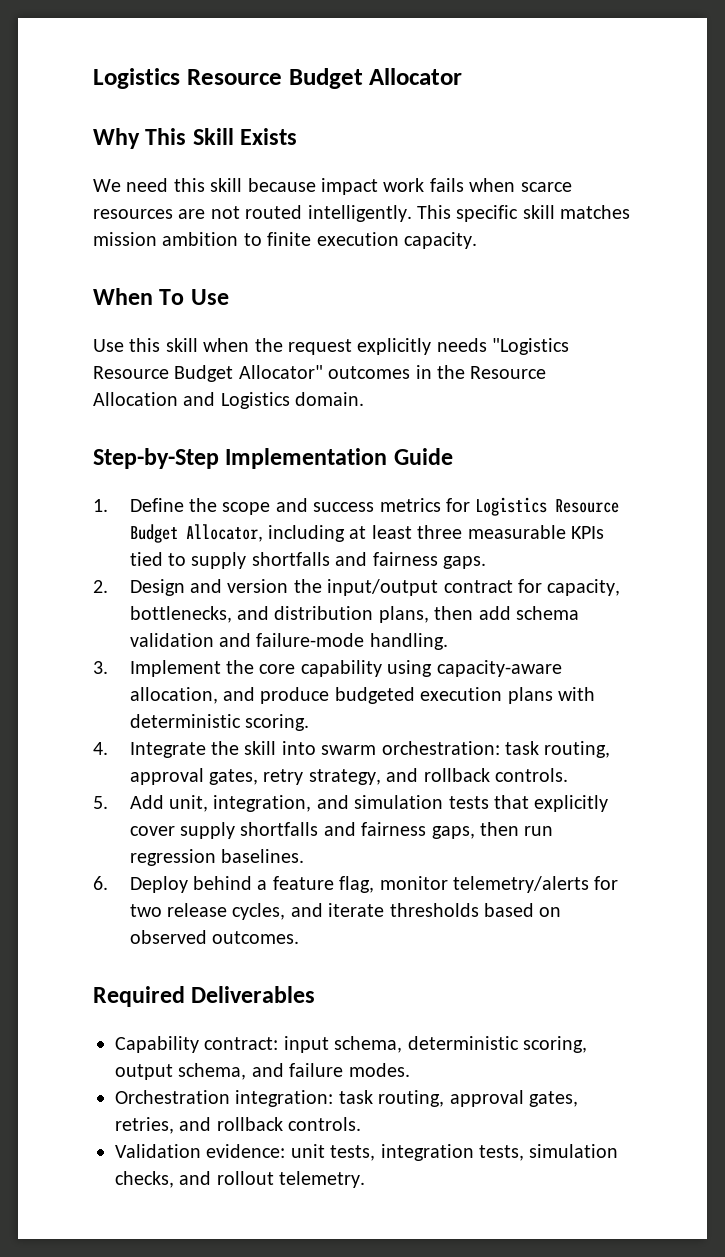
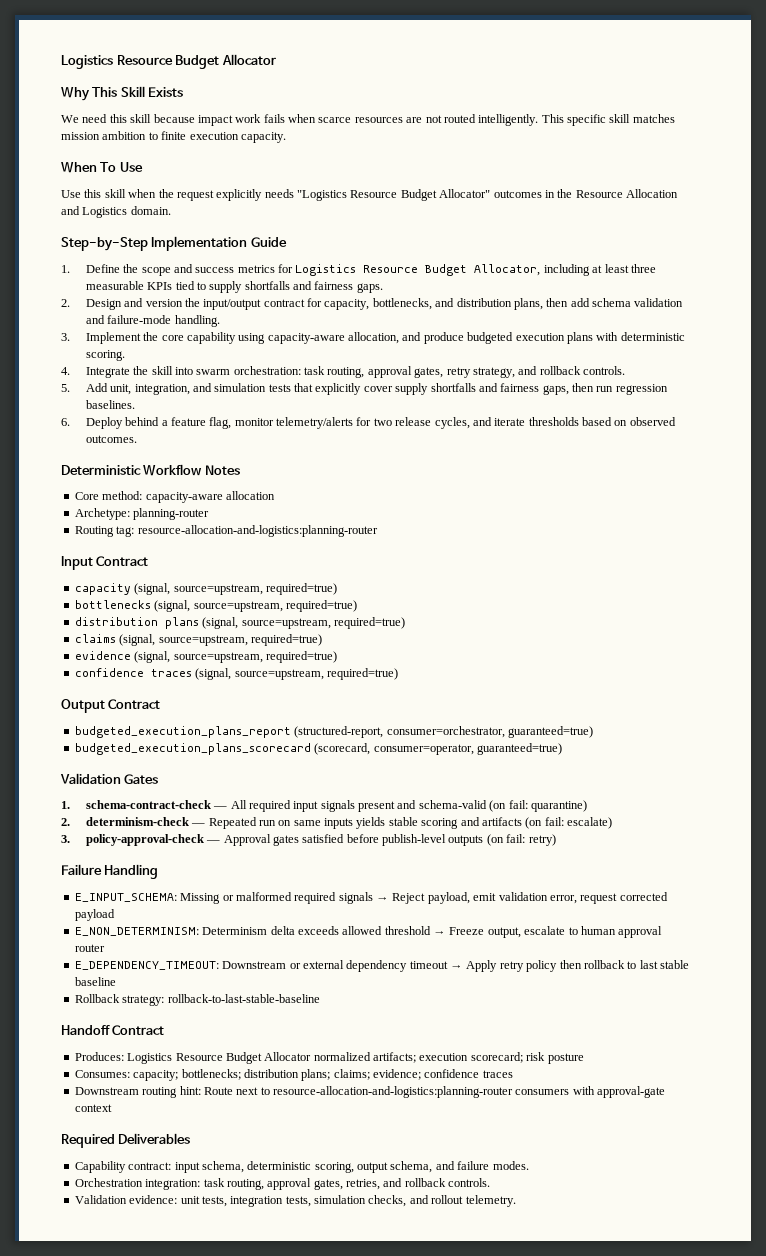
+ Deterministic Workflow Notes
+ Core method: capacity-aware allocation
+ Archetype: planning-router
+ Routing tag: resource-allocation-and-logistics:planning-router
+ Input Contract
+ capacity (signal, source=upstream, required=true)
+ bottlenecks (signal, source=upstream, required=true)
+ distribution plans (signal, source=upstream, required=true)
+ claims (signal, source=upstream, required=true)
+ evidence (signal, source=upstream, required=true)
+ confidence traces (signal, source=upstream, required=true)
+ Output Contract
+ budgeted_execution_plans_report (structured-report, consumer=orchestrator, guaranteed=true)
+ budgeted_execution_plans_scorecard (scorecard, consumer=operator, guaranteed=true)
+ Validation Gates
+ 1. schema-contract-check — All required input signals present and schema-valid (on fail: quarantine)
+ 2. determinism-check — Repeated run on same inputs yields stable scoring and artifacts (on fail: escalate)
+ 3. policy-approval-check — Approval gates satisfied before publish-level outputs (on fail: retry)
+ Failure Handling
+ E_INPUT_SCHEMA: Missing or malformed required signals → Reject payload, emit validation error, request corrected payload
+ E_NON_DETERMINISM: Determinism delta exceeds allowed threshold → Freeze output, escalate to human approval router
+ E_DEPENDENCY_TIMEOUT: Downstream or external dependency timeout → Apply retry policy then rollback to last stable baseline
+ Rollback strategy: rollback-to-last-stable-baseline
+ Handoff Contract
+ Produces: Logistics Resource Budget Allocator normalized artifacts; execution scorecard; risk posture
+ Consumes: capacity; bottlenecks; distribution plans; claims; evidence; confidence traces
+ Downstream routing hint: Route next to resource-allocation-and-logistics:planning-router consumers with approval-gate context

